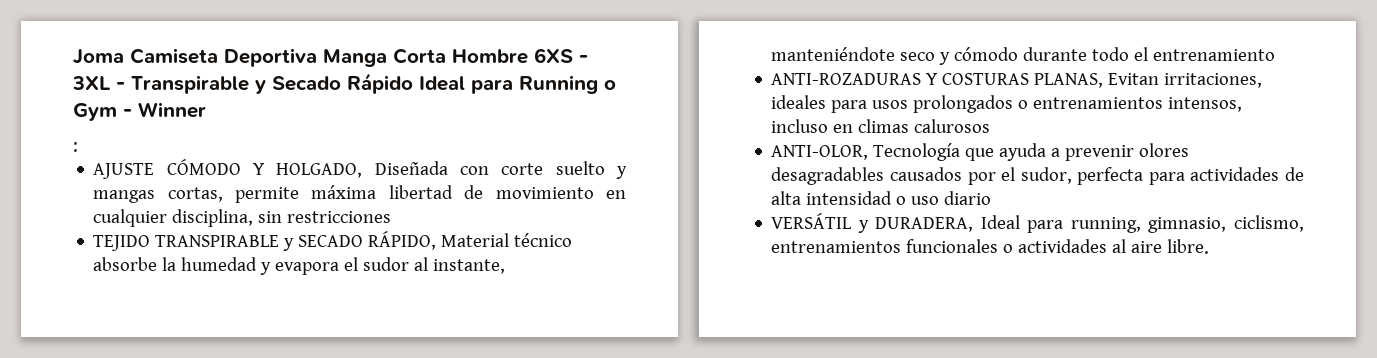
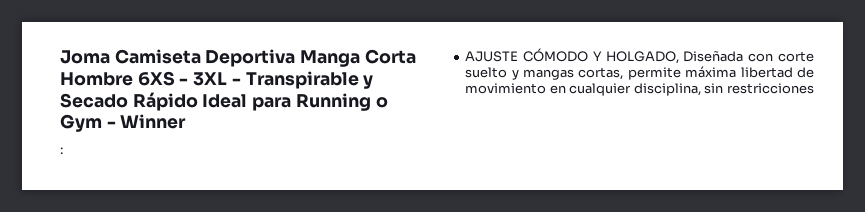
- TEJIDO TRANSPIRABLE y SECADO RÁPIDO, Material técnico absorbe la humedad y evapora el sudor al instante, manteniéndote seco y cómodo durante todo el entrenamiento
- ANTI-ROZADURAS Y COSTURAS PLANAS, Evitan irritaciones, ideales para usos prolongados o entrenamientos intensos, incluso en climas calurosos
- ANTI-OLOR, Tecnología que ayuda a prevenir olores desagradables causados por el sudor, perfecta para actividades de alta intensidad o uso diario
- VERSÁTIL y DURADERA, Ideal para running, gimnasio, ciclismo, entrenamientos funcionales o actividades al aire libre.

